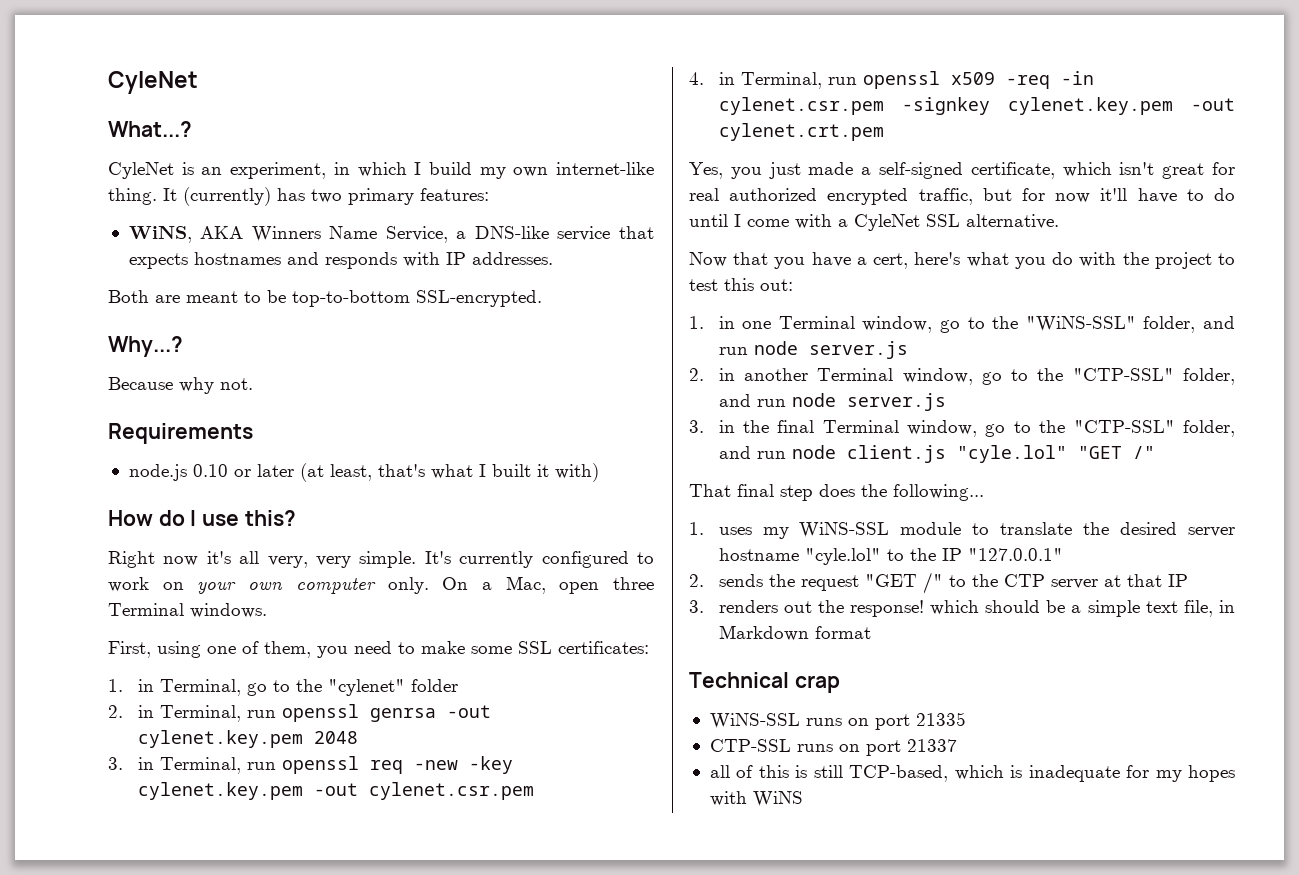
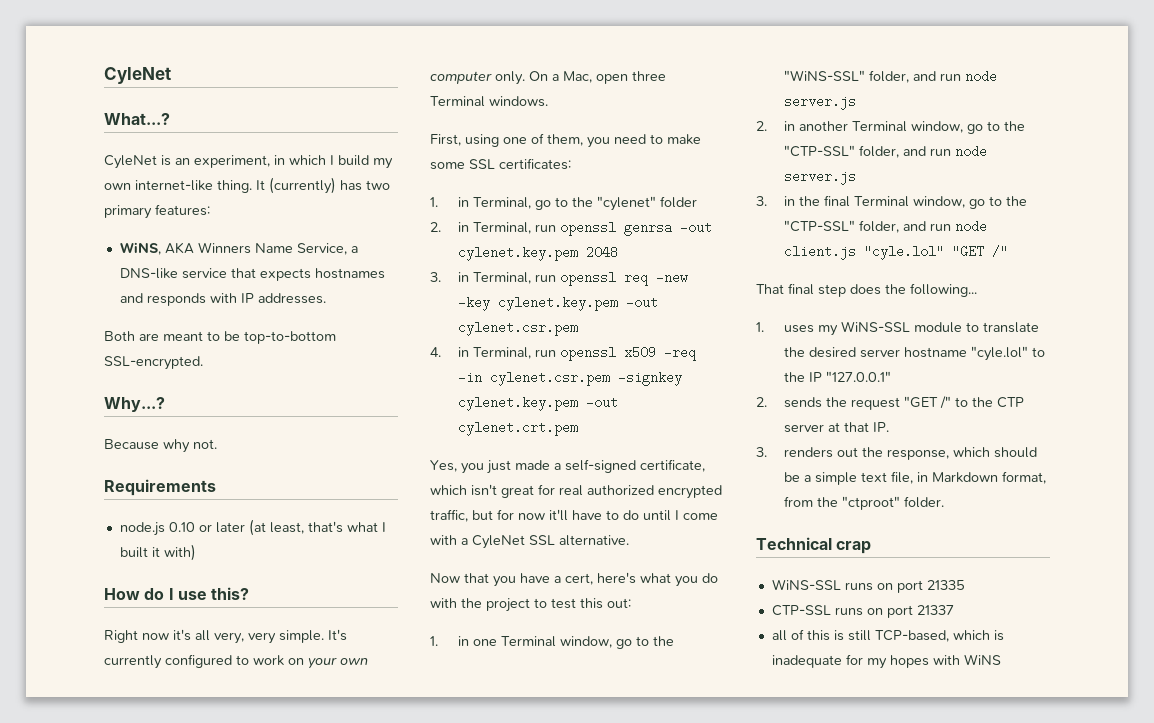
- 2. sends the request "GET /" to the CTP server at that IP
+ 2. sends the request "GET /" to the CTP server at that IP.
- 3. renders out the response! which should be a simple text file, in Markdown format
+ 3. renders out the response, which should be a simple text file, in Markdown format, from the "ctproot" folder.

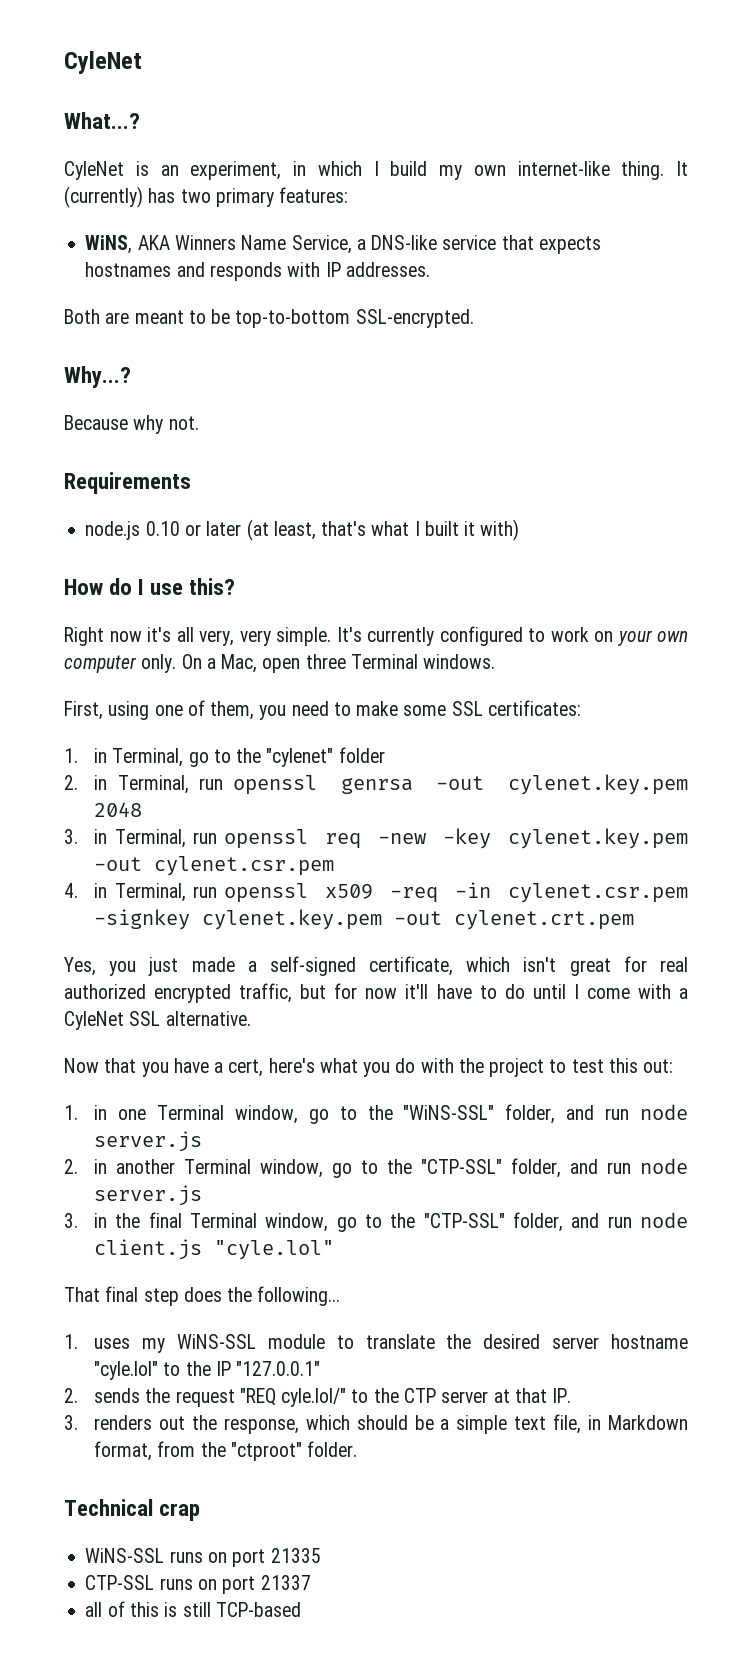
- 3. in the final Terminal window, go to the "CTP-SSL" folder, and run node client.js "cyle.lol" "GET /"
+ 3. in the final Terminal window, go to the "CTP-SSL" folder, and run node client.js "cyle.lol"
- 2. sends the request "GET /" to the CTP server at that IP.
+ 2. sends the request "REQ cyle.lol/" to the CTP server at that IP.
- all of this is still TCP-based, which is inadequate for my hopes with WiNS
+ all of this is still TCP-based

